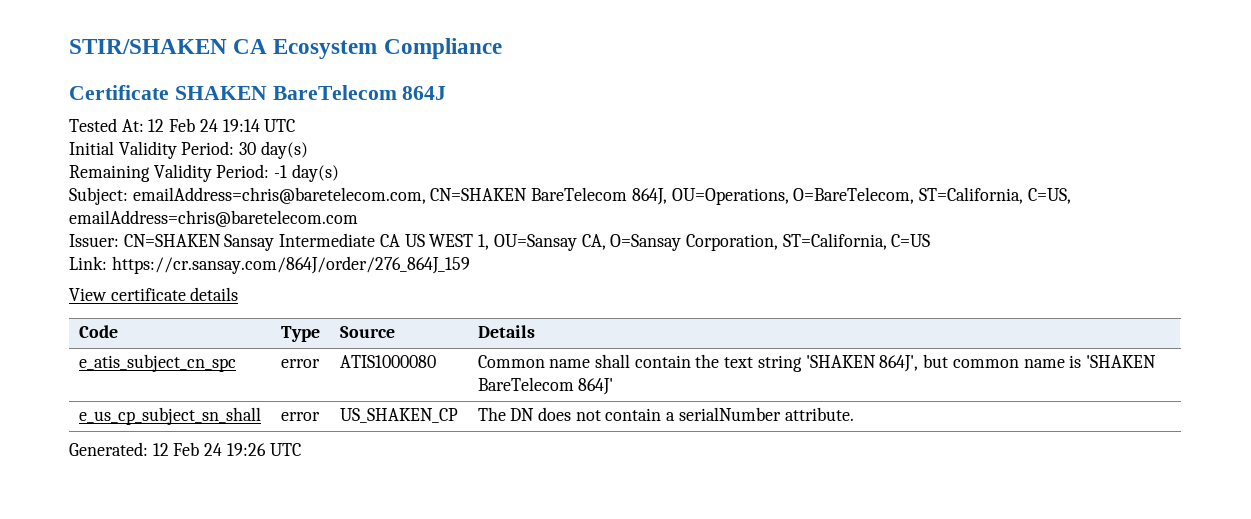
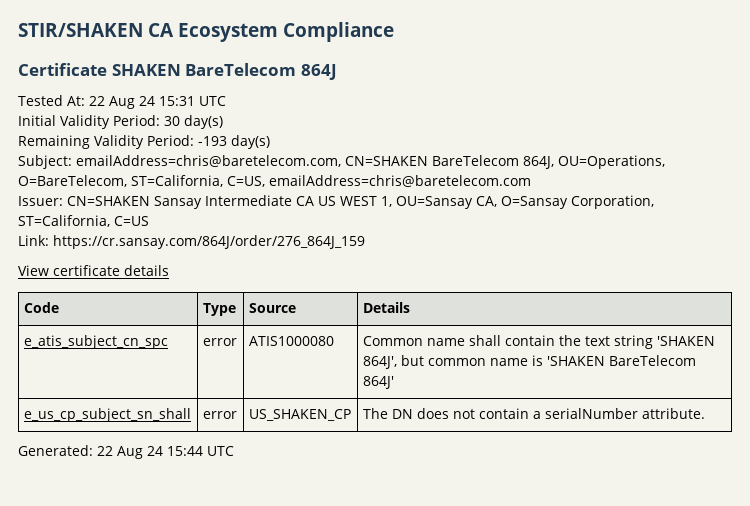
- Tested At: 12 Feb 24 19:14 UTC
+ Tested At: 22 Aug 24 15:31 UTC
- Remaining Validity Period: -1 day(s)
+ Remaining Validity Period: -193 day(s)
- Generated: 12 Feb 24 19:26 UTC
+ Generated: 22 Aug 24 15:44 UTC

